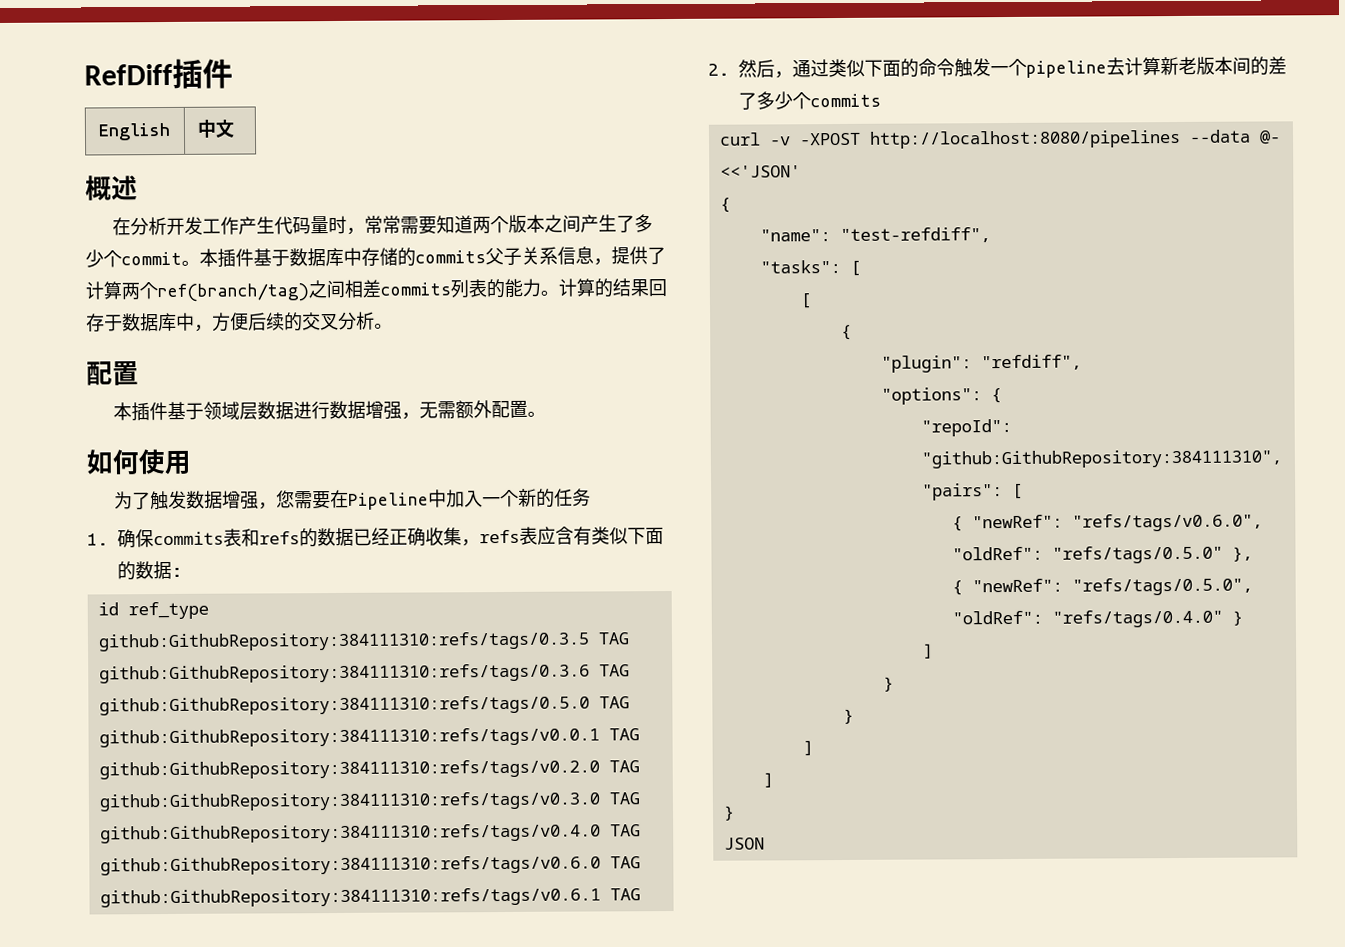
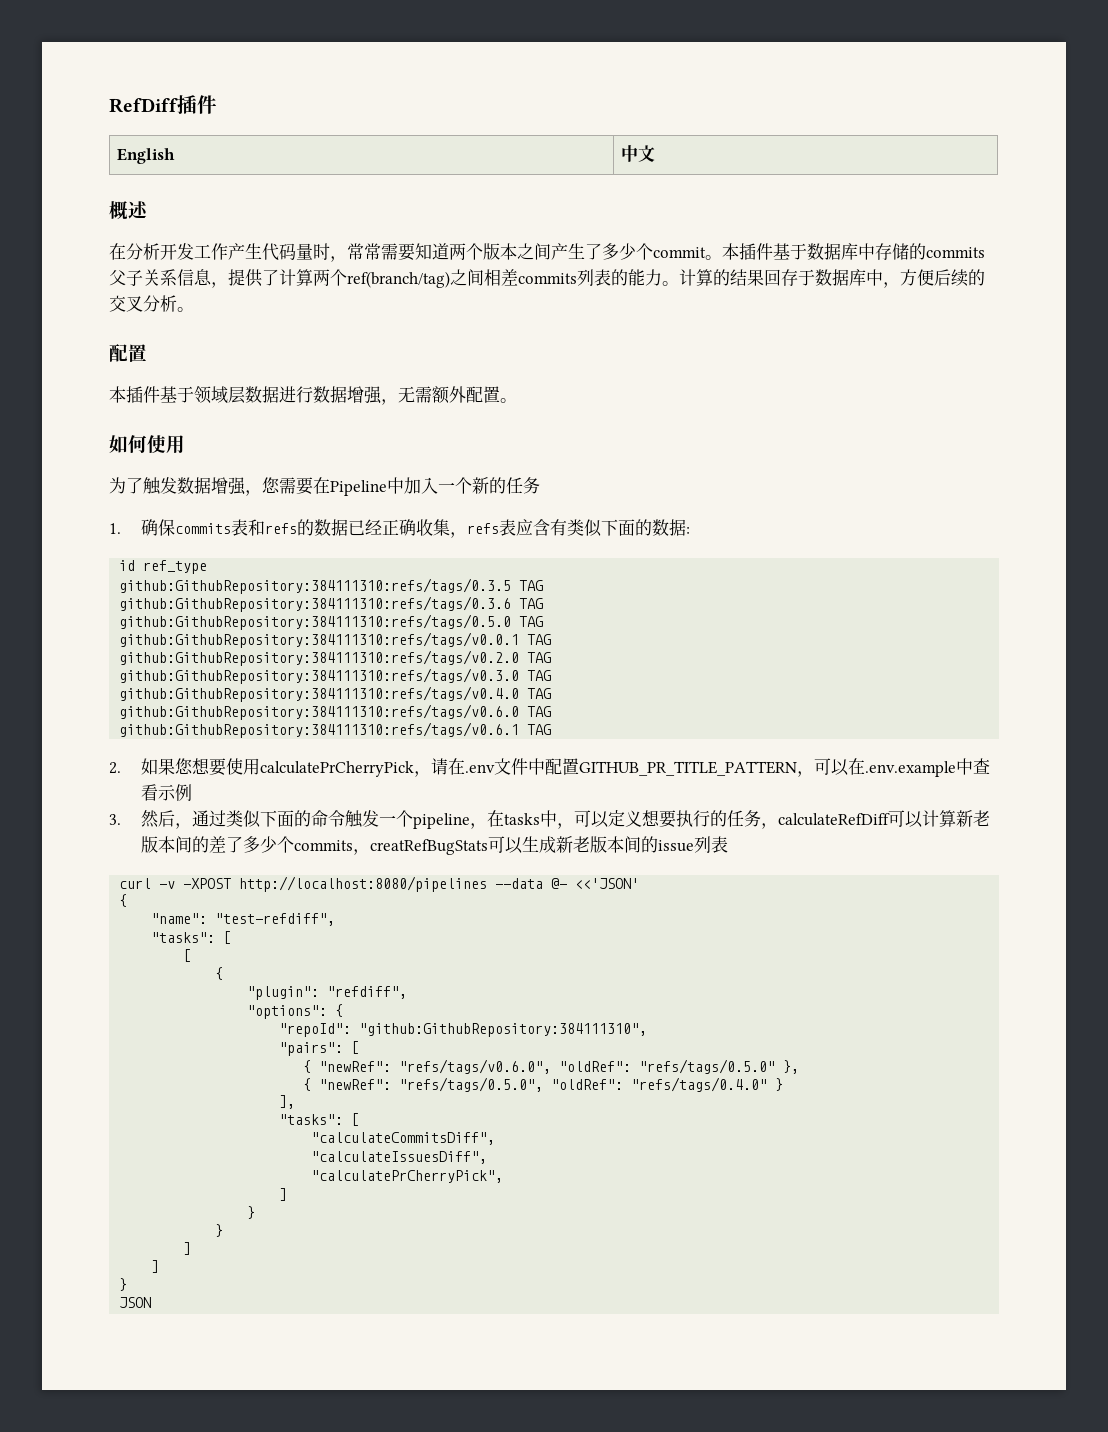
- 2.然后，通过类似下面的命令触发一个pipeline去计算新老版本间的差了多少个commits
+ 2.如果您想要使用calculatePrCherryPick，请在.env文件中配置GITHUB_PR_TITLE_PATTERN，可以在.env.example中查看示例
+ 3.然后，通过类似下面的命令触发一个pipeline，在tasks中，可以定义想要执行的任务，calculateRefDiff可以计算新老版本间的差了多少个commits，creatRefBugStats可以生成新老版本间的issue列表
+ ],
+ "tasks": [
+ "calculateCommitsDiff",
+ "calculateIssuesDiff",
+ "calculatePrCherryPick",

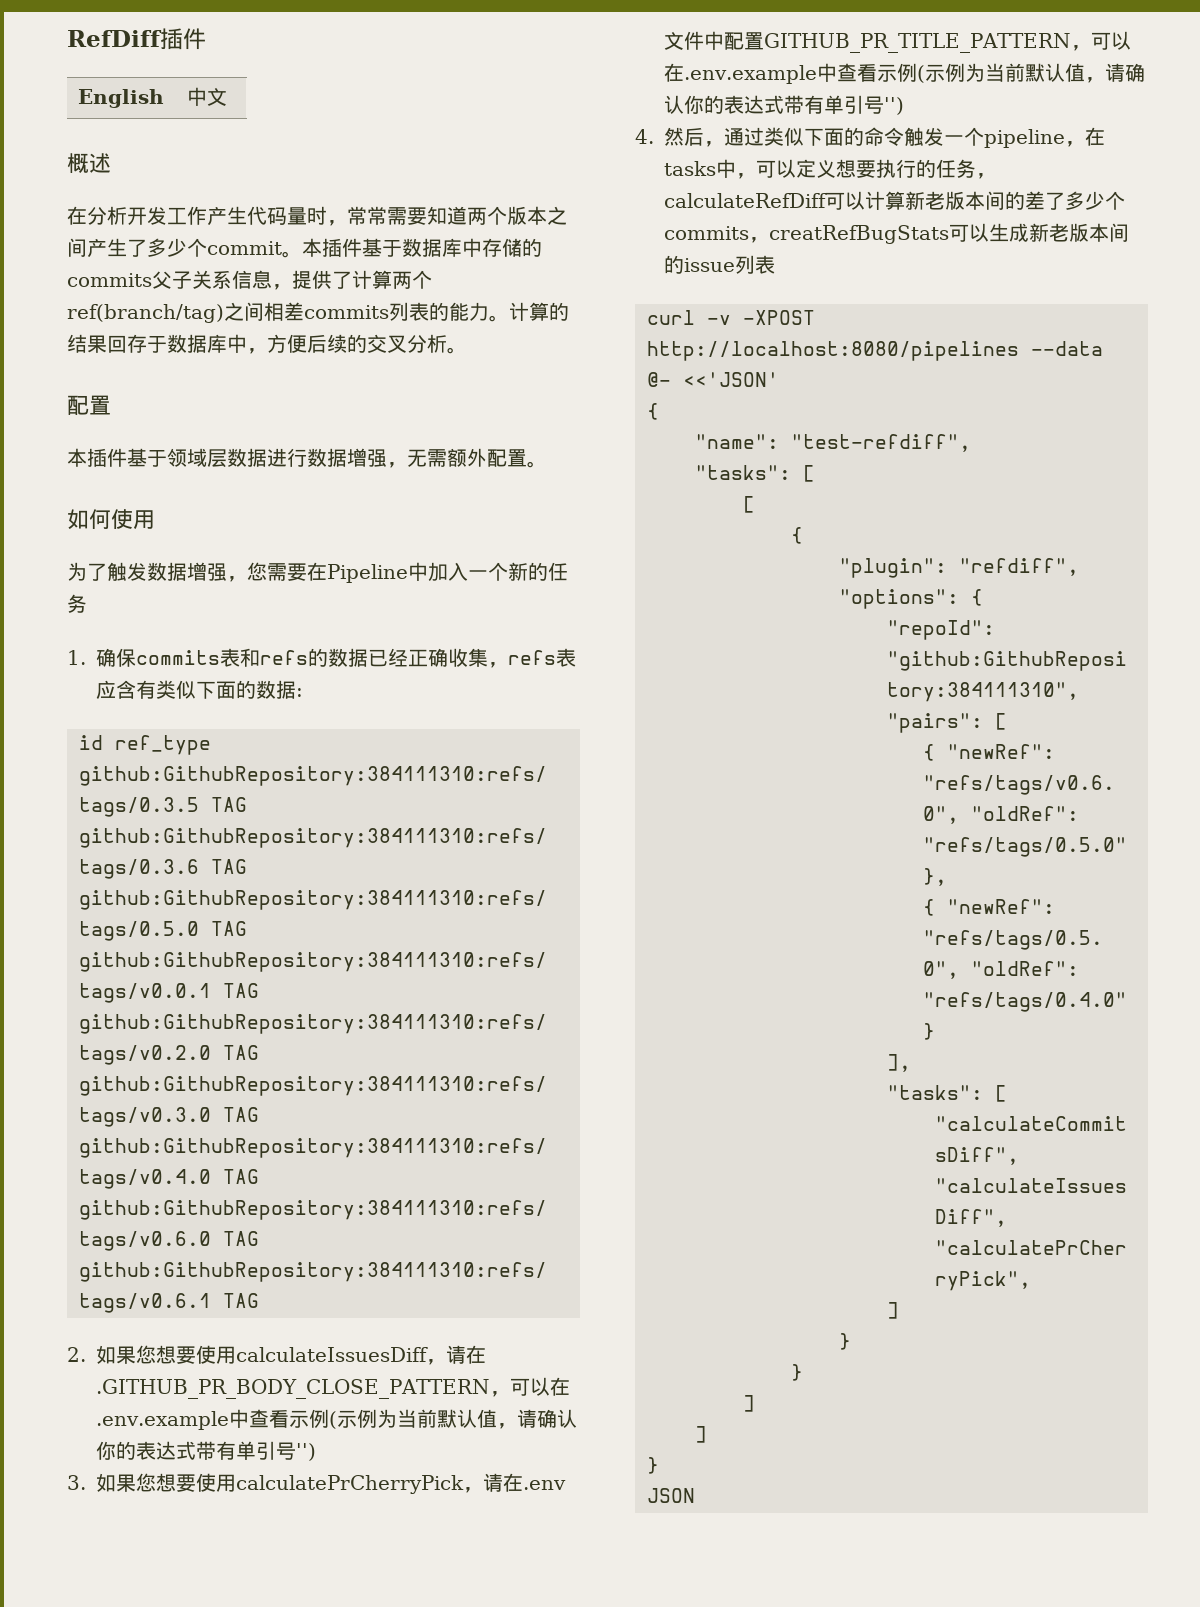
- 2.如果您想要使用calculatePrCherryPick，请在.env文件中配置GITHUB_PR_TITLE_PATTERN，可以在.env.example中查看示例
- 3.然后，通过类似下面的命令触发一个pipeline，在tasks中，可以定义想要执行的任务，calculateRefDiff可以计算新老版本间的差了多少个commits，creatRefBugStats可以生成新老版本间的issue列表
+ 2.如果您想要使用calculateIssuesDiff，请在.GITHUB_PR_BODY_CLOSE_PATTERN，可以在.env.example中查看示例(示例为当前默认值，请确认你的表达式带有单引号'')
+ 3.如果您想要使用calculatePrCherryPick，请在.env文件中配置GITHUB_PR_TITLE_PATTERN，可以在.env.example中查看示例(示例为当前默认值，请确认你的表达式带有单引号'')
+ 4.然后，通过类似下面的命令触发一个pipeline，在tasks中，可以定义想要执行的任务，calculateRefDiff可以计算新老版本间的差了多少个commits，creatRefBugStats可以生成新老版本间的issue列表

